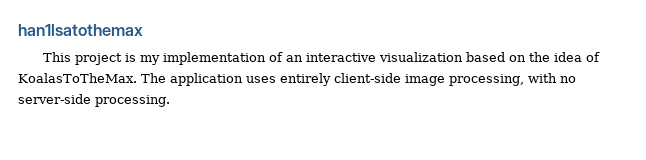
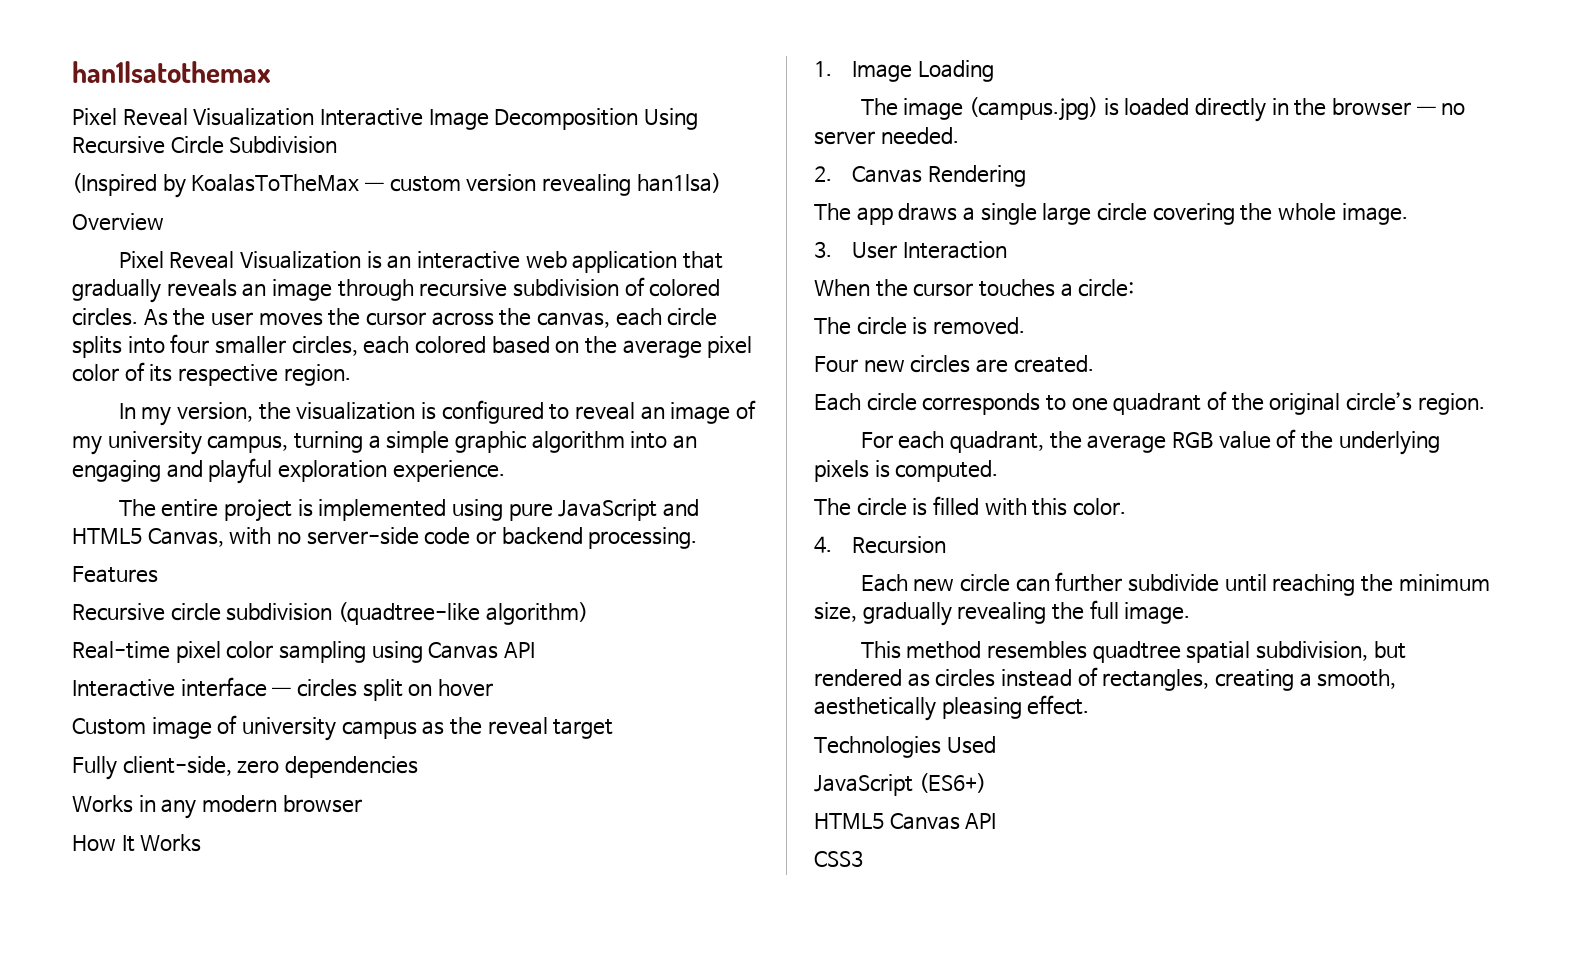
- This project is my implementation of an interactive visualization based on the idea of KoalasToTheMax. The application uses entirely client-side image processing, with no server-side processing.
+ Pixel Reveal Visualization Interactive Image Decomposition Using Recursive Circle Subdivision
+ (Inspired by KoalasToTheMax — custom version revealing han1lsa)
+ Overview
+ Pixel Reveal Visualization is an interactive web application that gradually reveals an image through recursive subdivision of colored circles. As the user moves the cursor across the canvas, each circle splits into four smaller circles, each colored based on the average pixel color of its respective region.
+ In my version, the visualization is configured to reveal an image of my university campus, turning a simple graphic algorithm into an engaging and playful exploration experience.
+ The entire project is implemented using pure JavaScript and HTML5 Canvas, with no server-side code or backend processing.
+ Features
+ Recursive circle subdivision (quadtree-like algorithm)
+ Real-time pixel color sampling using Canvas API
+ Interactive interface — circles split on hover
+ Custom image of university campus as the reveal target
+ Fully client-side, zero dependencies
+ Works in any modern browser
+ How It Works
+ 1. Image Loading
+ The image (campus.jpg) is loaded directly in the browser — no server needed.
+ 2. Canvas Rendering
+ The app draws a single large circle covering the whole image.
+ 3. User Interaction
+ When the cursor touches a circle:
+ The circle is removed.
+ Four new circles are created.
+ Each circle corresponds to one quadrant of the original circle’s region.
+ For each quadrant, the average RGB value of the underlying pixels is computed.
+ The circle is filled with this color.
+ 4. Recursion
+ Each new circle can further subdivide until reaching the minimum size, gradually revealing the full image.
+ This method resembles quadtree spatial subdivision, but rendered as circles instead of rectangles, creating a smooth, aesthetically pleasing effect.
+ Technologies Used
+ JavaScript (ES6+)
+ HTML5 Canvas API
+ CSS3

